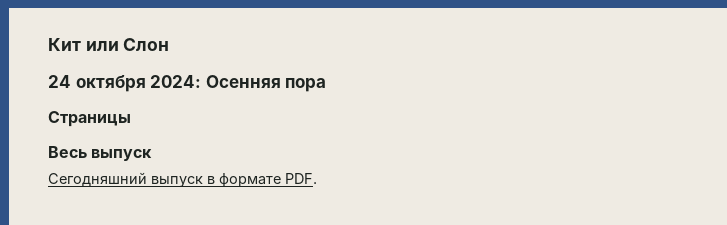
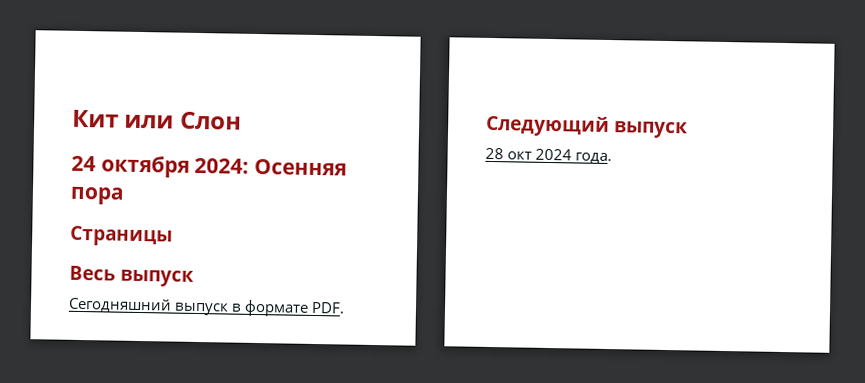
+ Следующий выпуск
+ 28 окт 2024 года.

